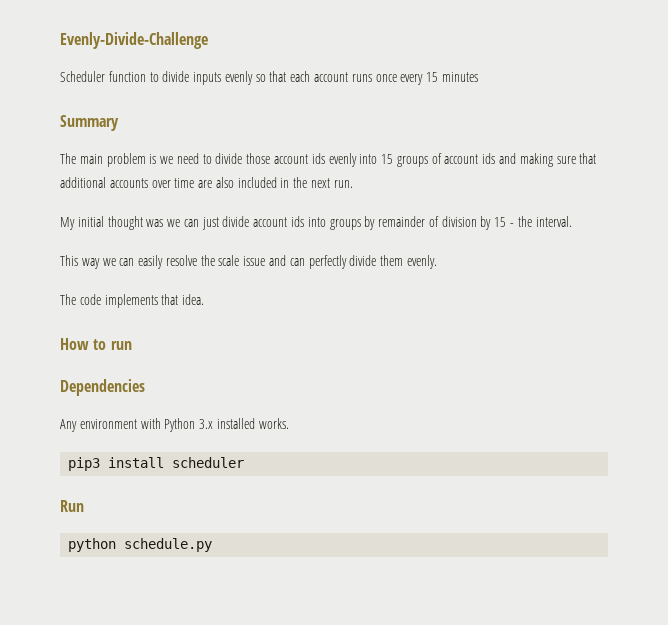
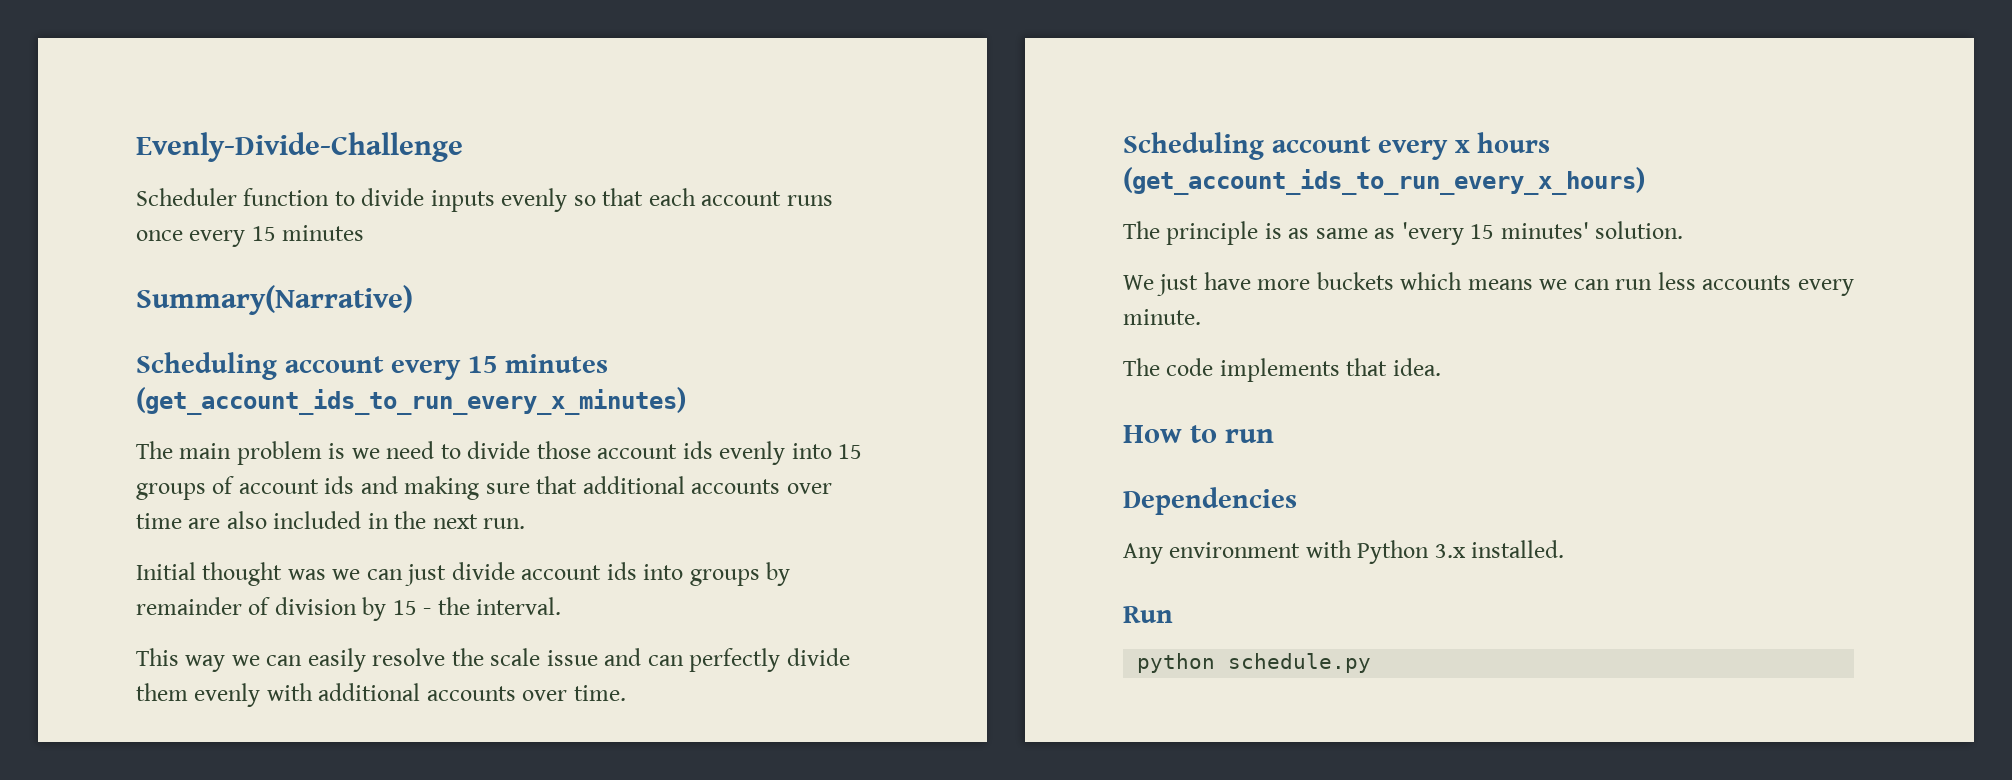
- Summary
+ Summary(Narrative)
+ Scheduling account every 15 minutes (get_account_ids_to_run_every_x_minutes)
- My initial thought was we can just divide account ids into groups by remainder of division by 15 - the interval.
+ Initial thought was we can just divide account ids into groups by remainder of division by 15 - the interval.
- This way we can easily resolve the scale issue and can perfectly divide them evenly.
+ This way we can easily resolve the scale issue and can perfectly divide them evenly with additional accounts over time.
+ Scheduling account every x hours (get_account_ids_to_run_every_x_hours)
+ The principle is as same as 'every 15 minutes' solution.
+ We just have more buckets which means we can run less accounts every minute.
- Any environment with Python 3.x installed works.
- pip3 install scheduler
+ Any environment with Python 3.x installed.

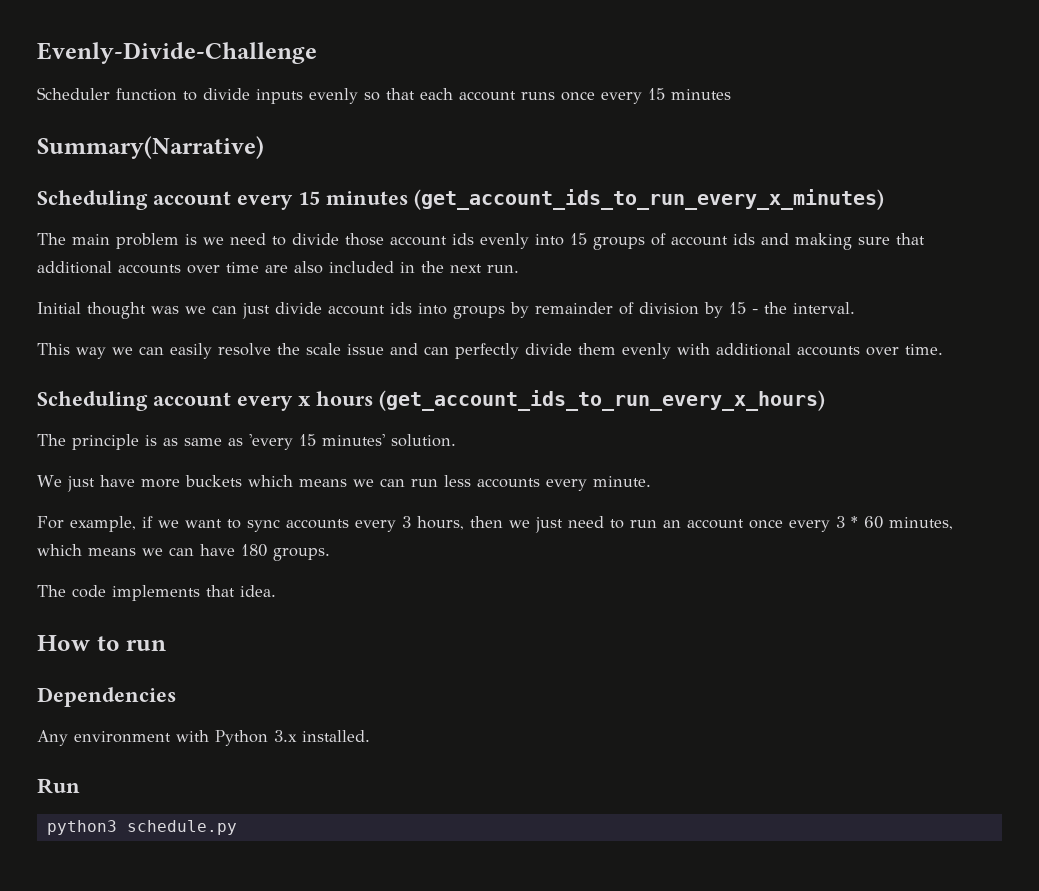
+ For example, if we want to sync accounts every 3 hours, then we just need to run an account once every 3 * 60 minutes, which means we can have 180 groups.
- python schedule.py
+ python3 schedule.py

